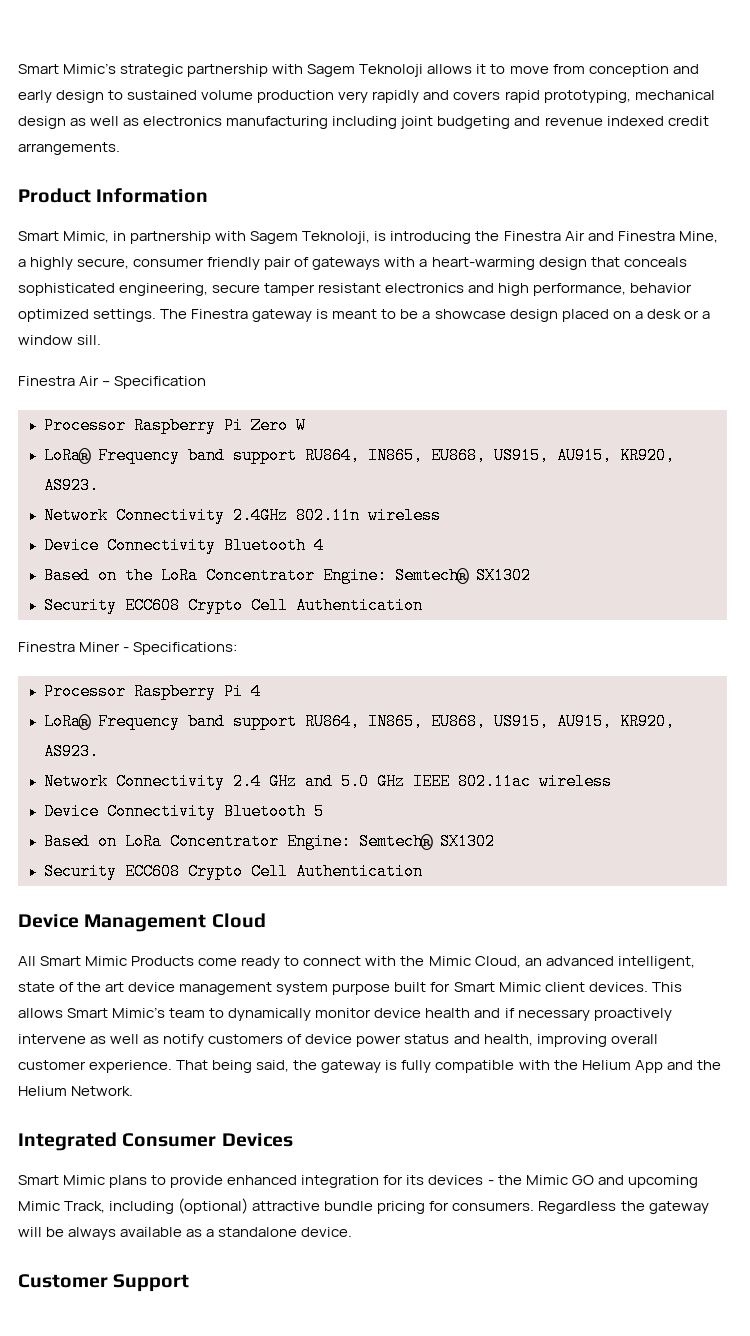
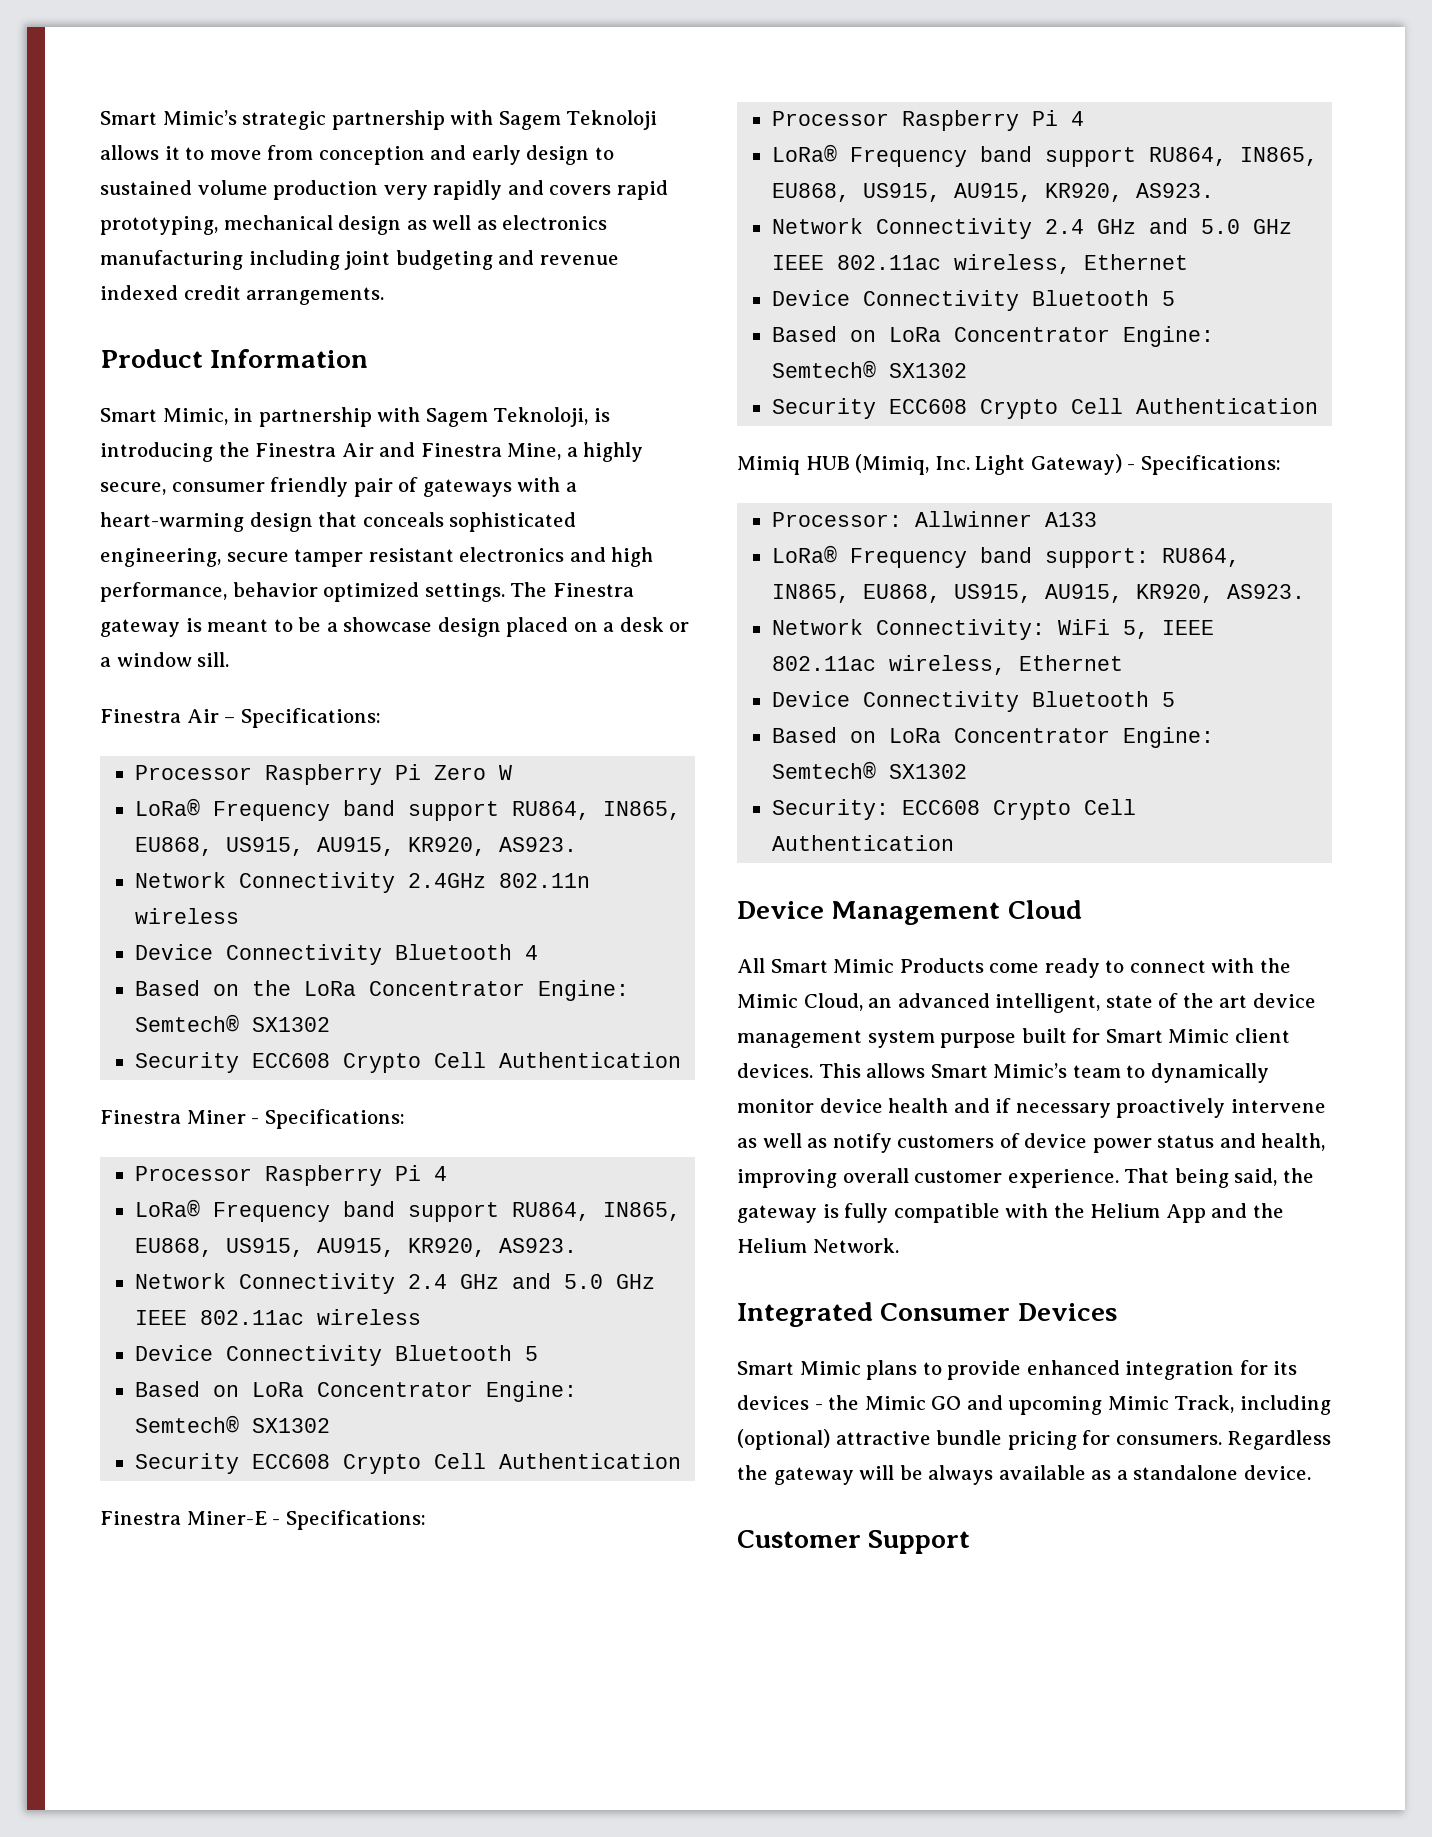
- Finestra Air – Specification
+ Finestra Air – Specifications:
+ Finestra Miner-E - Specifications:
+ Processor Raspberry Pi 4
+ LoRa® Frequency band support RU864, IN865, EU868, US915, AU915, KR920, AS923.
+ Network Connectivity 2.4 GHz and 5.0 GHz IEEE 802.11ac wireless, Ethernet
+ Device Connectivity Bluetooth 5
+ Based on LoRa Concentrator Engine: Semtech® SX1302
+ Security ECC608 Crypto Cell Authentication
+ Mimiq HUB (Mimiq, Inc. Light Gateway) - Specifications:
+ Processor: Allwinner A133
+ LoRa® Frequency band support: RU864, IN865, EU868, US915, AU915, KR920, AS923.
+ Network Connectivity: WiFi 5, IEEE 802.11ac wireless, Ethernet
+ Device Connectivity Bluetooth 5
+ Based on LoRa Concentrator Engine: Semtech® SX1302
+ Security: ECC608 Crypto Cell Authentication

